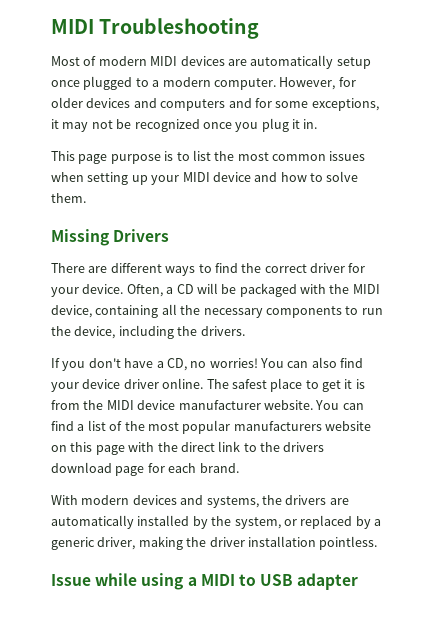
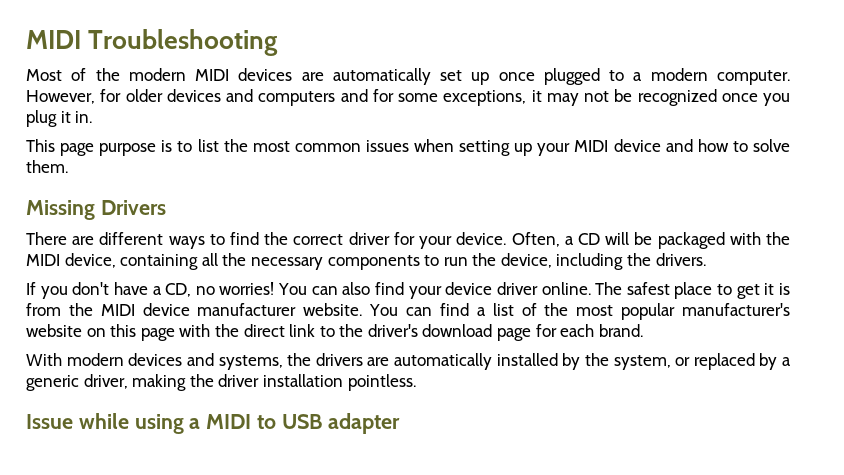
- Most of modern MIDI devices are automatically setup once plugged to a modern computer.
+ Most of the modern MIDI devices are automatically set up once plugged to a modern computer.
- You can find a list of the most popular manufacturers website on this page with the direct link to the drivers download page for each brand.
+ You can find a list of the most popular manufacturer's website on this page with the direct link to the driver's download page for each brand.

